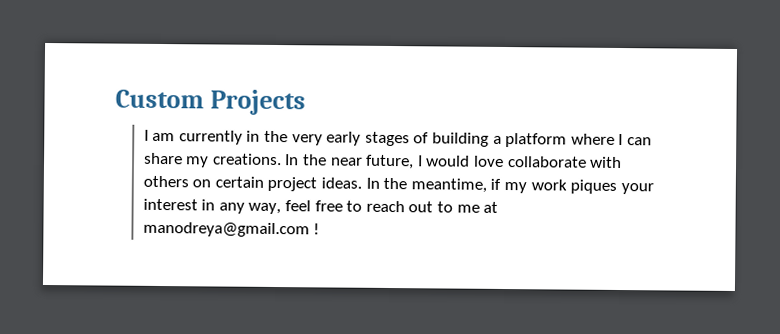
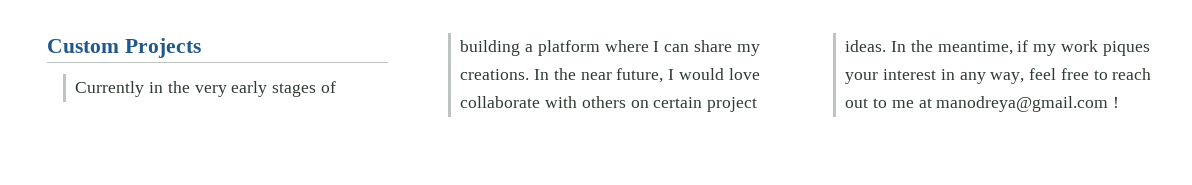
- I am currently in the very early stages of building a platform where I can share my creations.
+ Currently in the very early stages of building a platform where I can share my creations.

